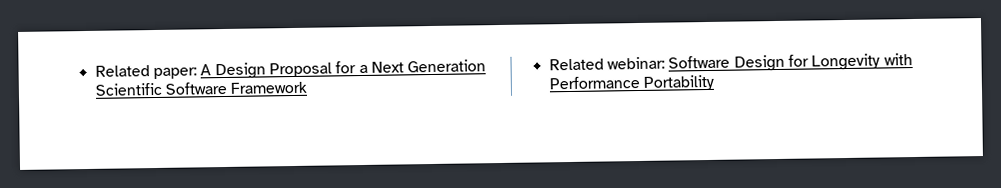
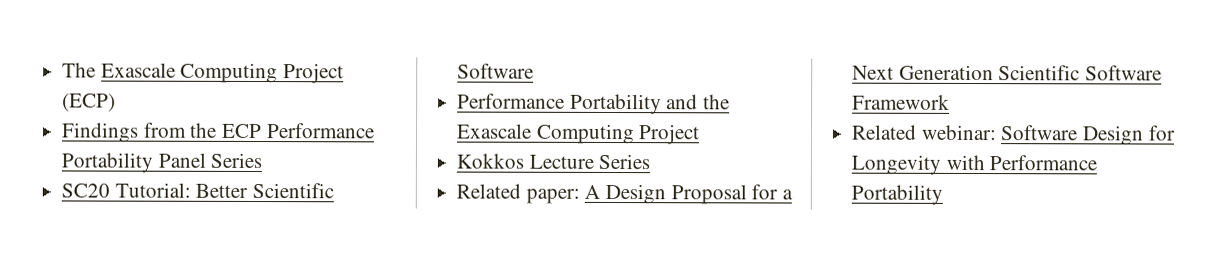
+ The Exascale Computing Project (ECP)
+ Findings from the ECP Performance Portability Panel Series
+ SC20 Tutorial: Better Scientific Software
+ Performance Portability and the Exascale Computing Project
+ Kokkos Lecture Series

